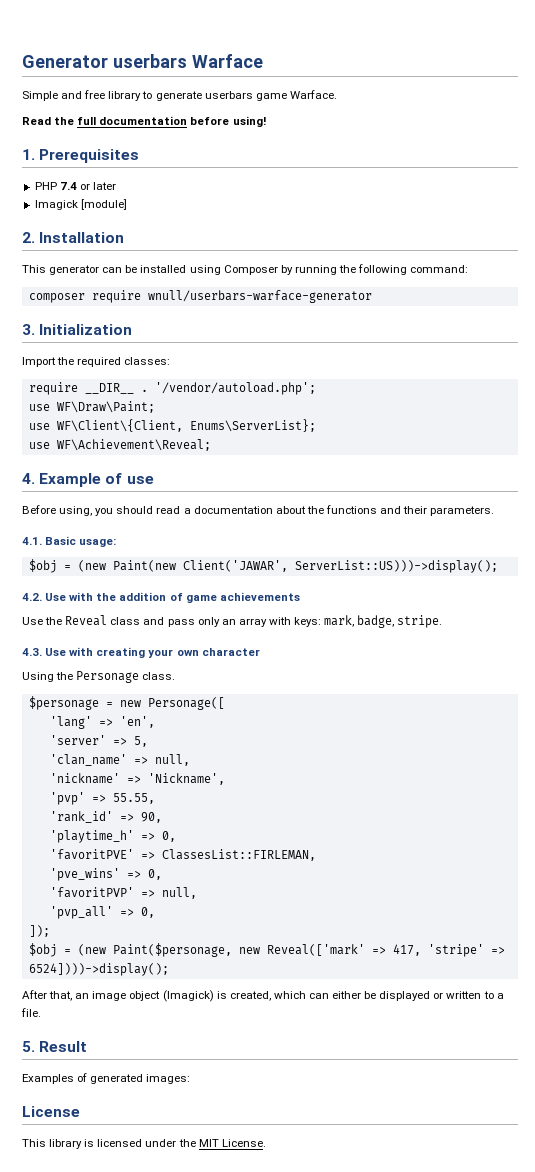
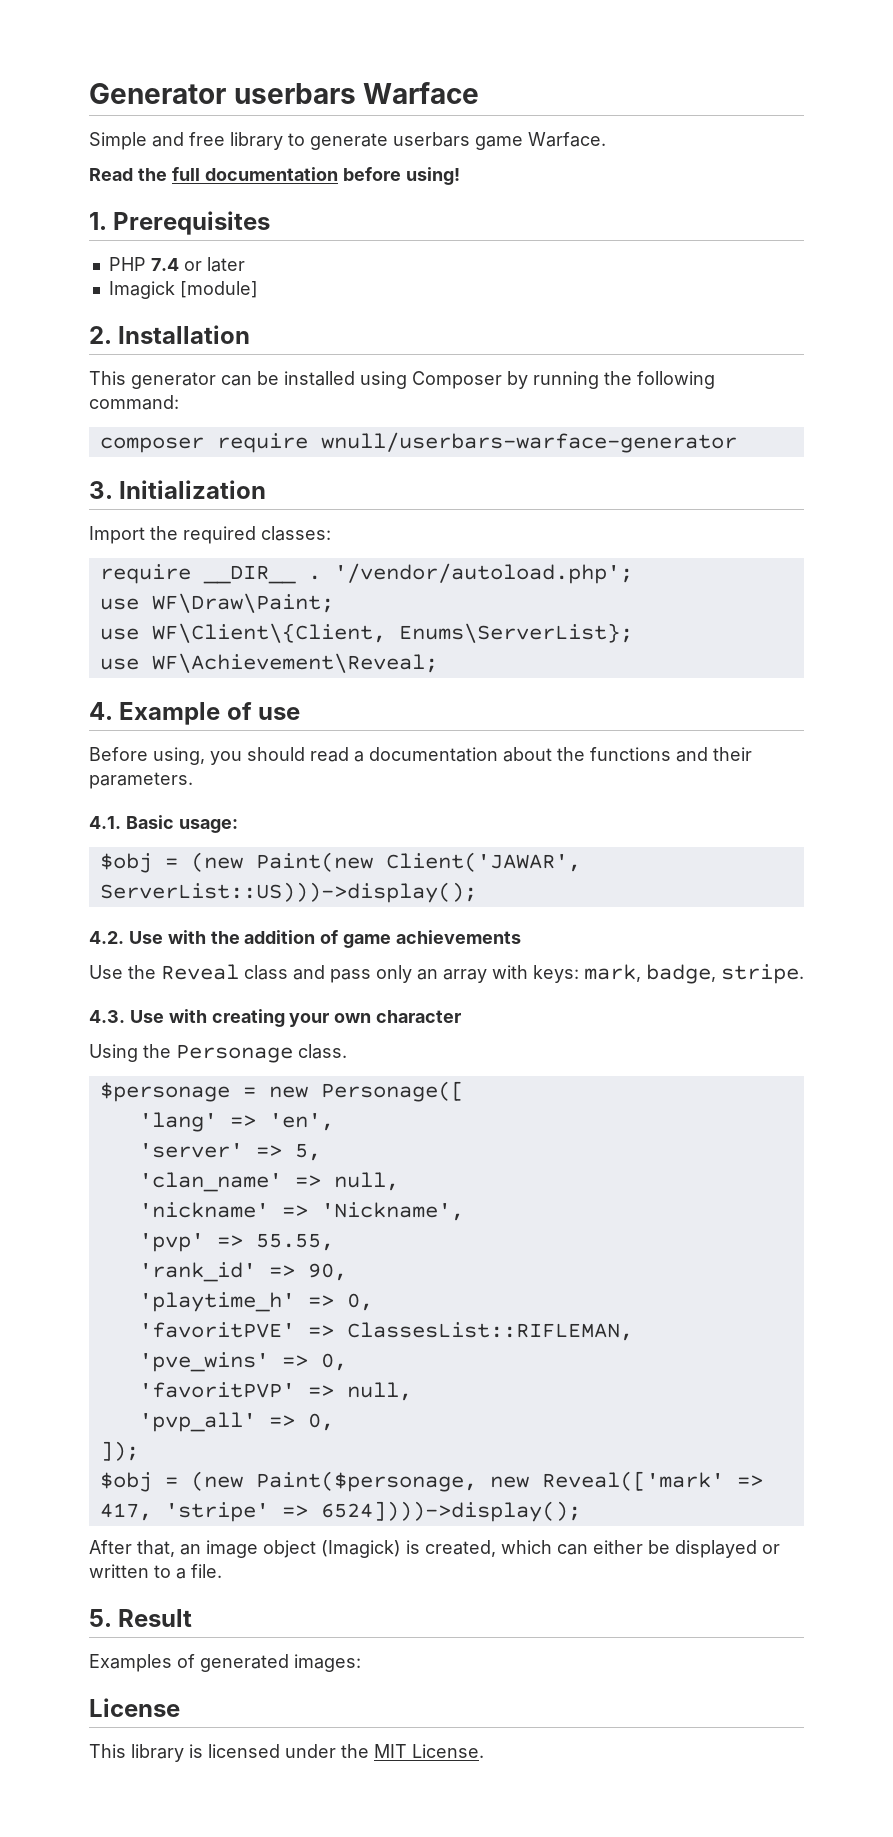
- 'favoritPVE' => ClassesList::FIRLEMAN,
+ 'favoritPVE' => ClassesList::RIFLEMAN,

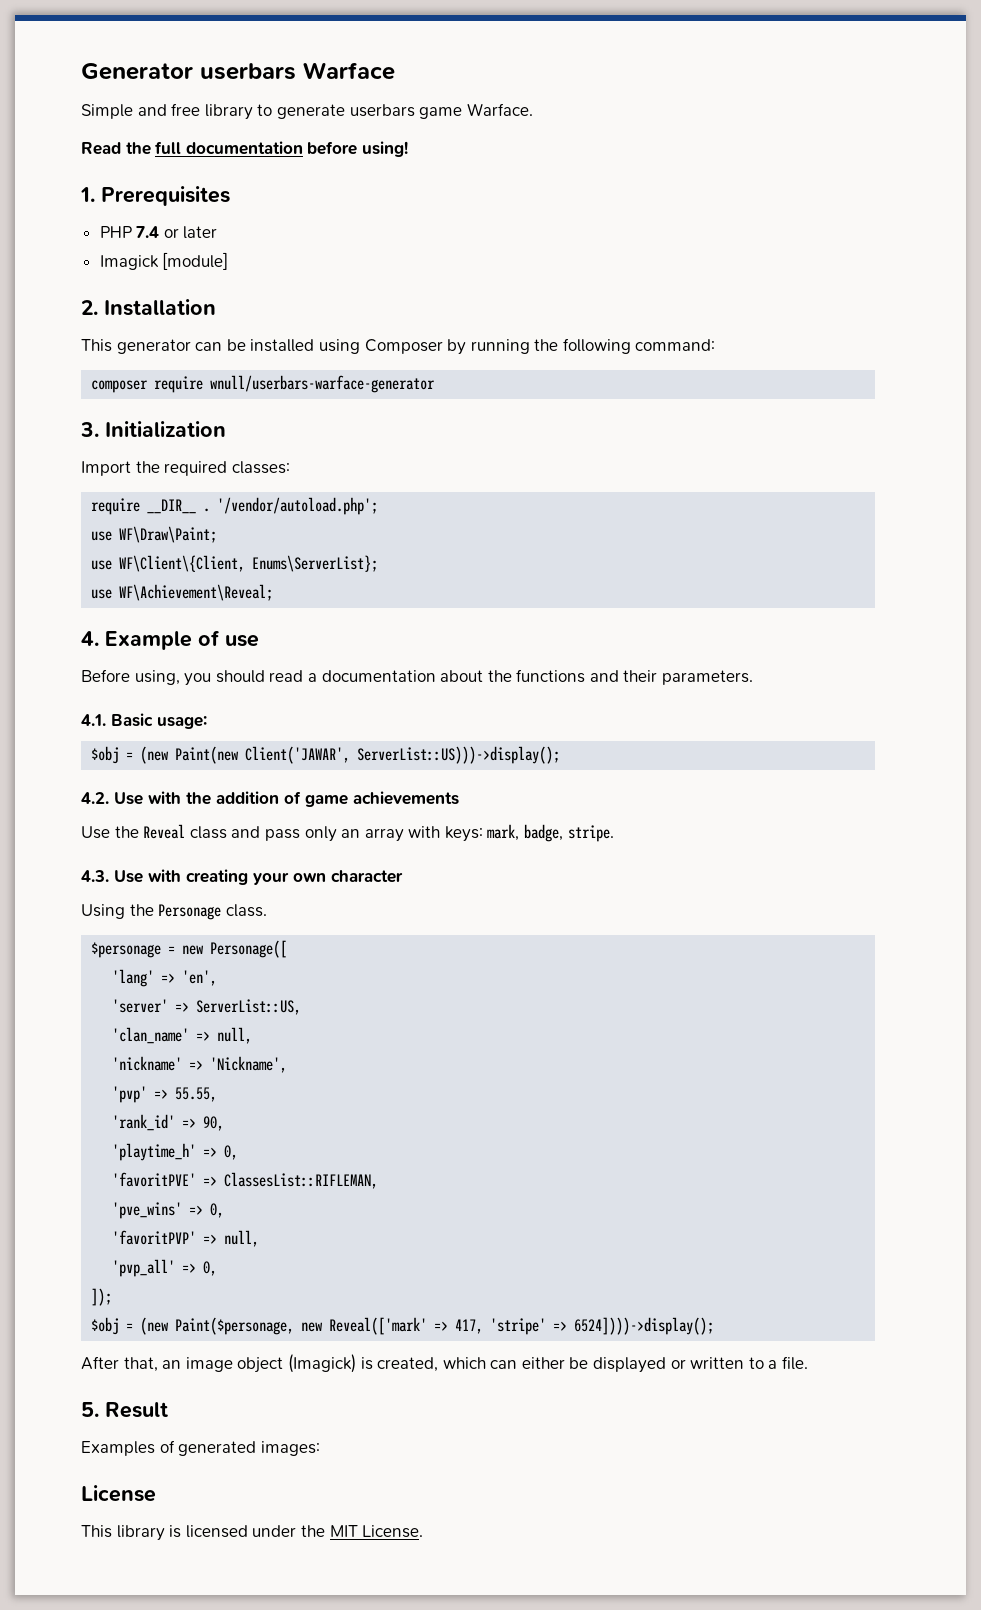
- 'server' => 5,
+ 'server' => ServerList::US,

